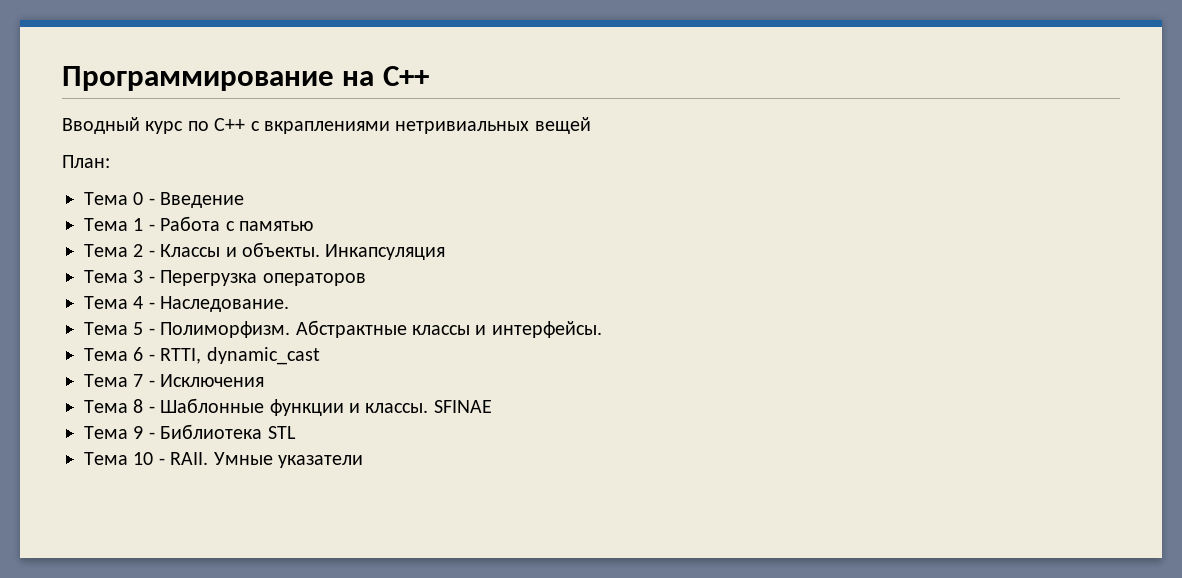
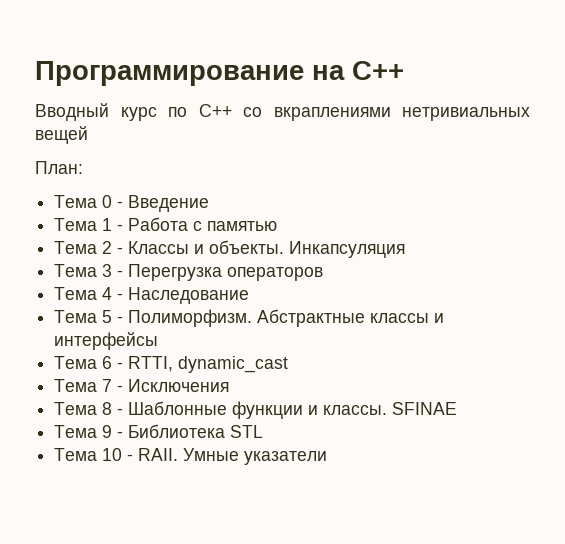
- Вводный курс по C++ с вкраплениями нетривиальных вещей
+ Вводный курс по C++ со вкраплениями нетривиальных вещей
- Тема 4 - Наследование.
+ Тема 4 - Наследование
- Абстрактные классы и интерфейсы.
+ Абстрактные классы и интерфейсы

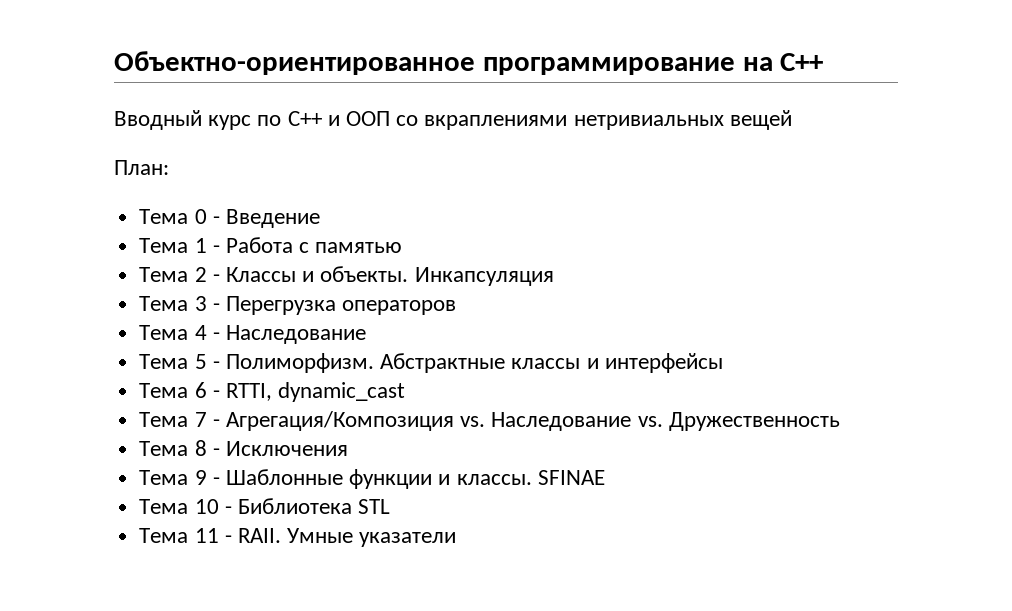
- Программирование на С++
+ Объектно-ориентированное программирование на С++
- Вводный курс по C++ со вкраплениями нетривиальных вещей
+ Вводный курс по C++ и ООП со вкраплениями нетривиальных вещей
- Тема 7 - Исключения
+ Тема 7 - Агрегация/Композиция vs. Наследование vs. Дружественность
+ Тема 8 - Исключения
- Тема 8 - Шаблонные функции и классы.
+ Тема 9 - Шаблонные функции и классы.
- Тема 9 - Библиотека STL
+ Тема 10 - Библиотека STL
- Тема 10 - RAII.
+ Тема 11 - RAII.

